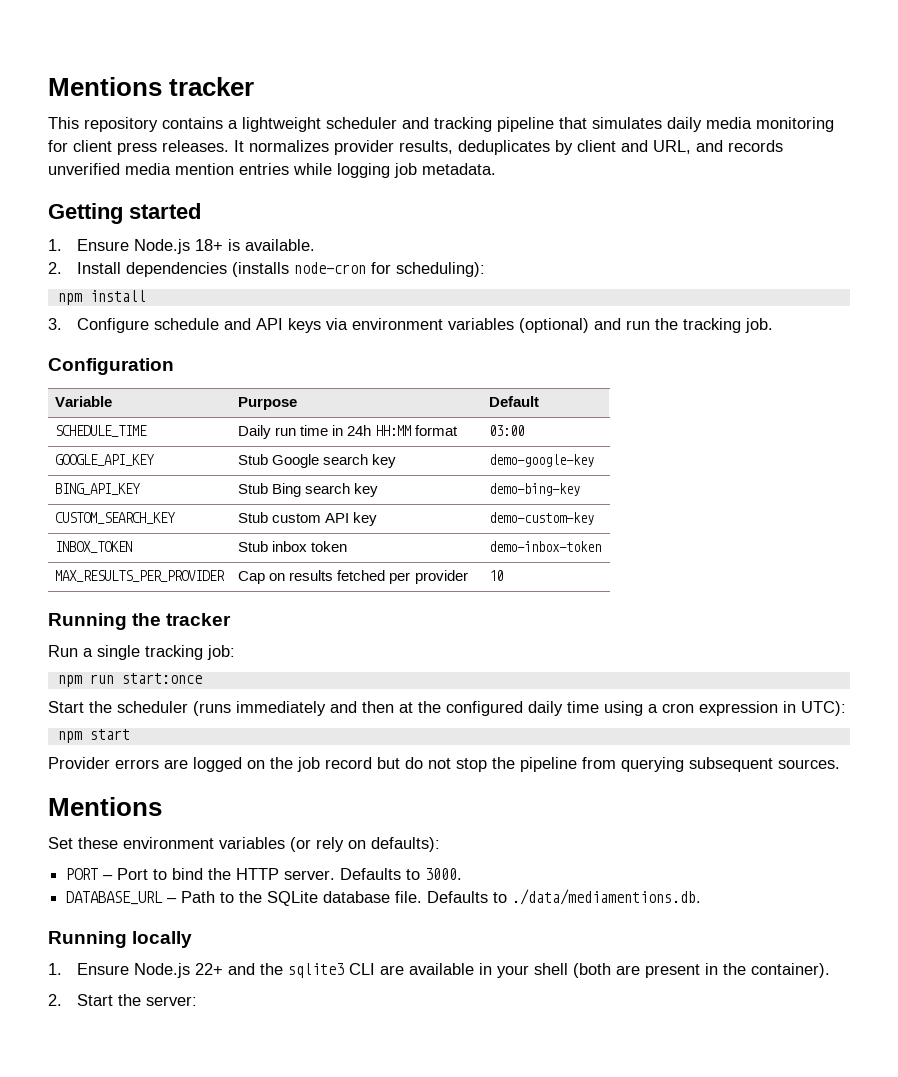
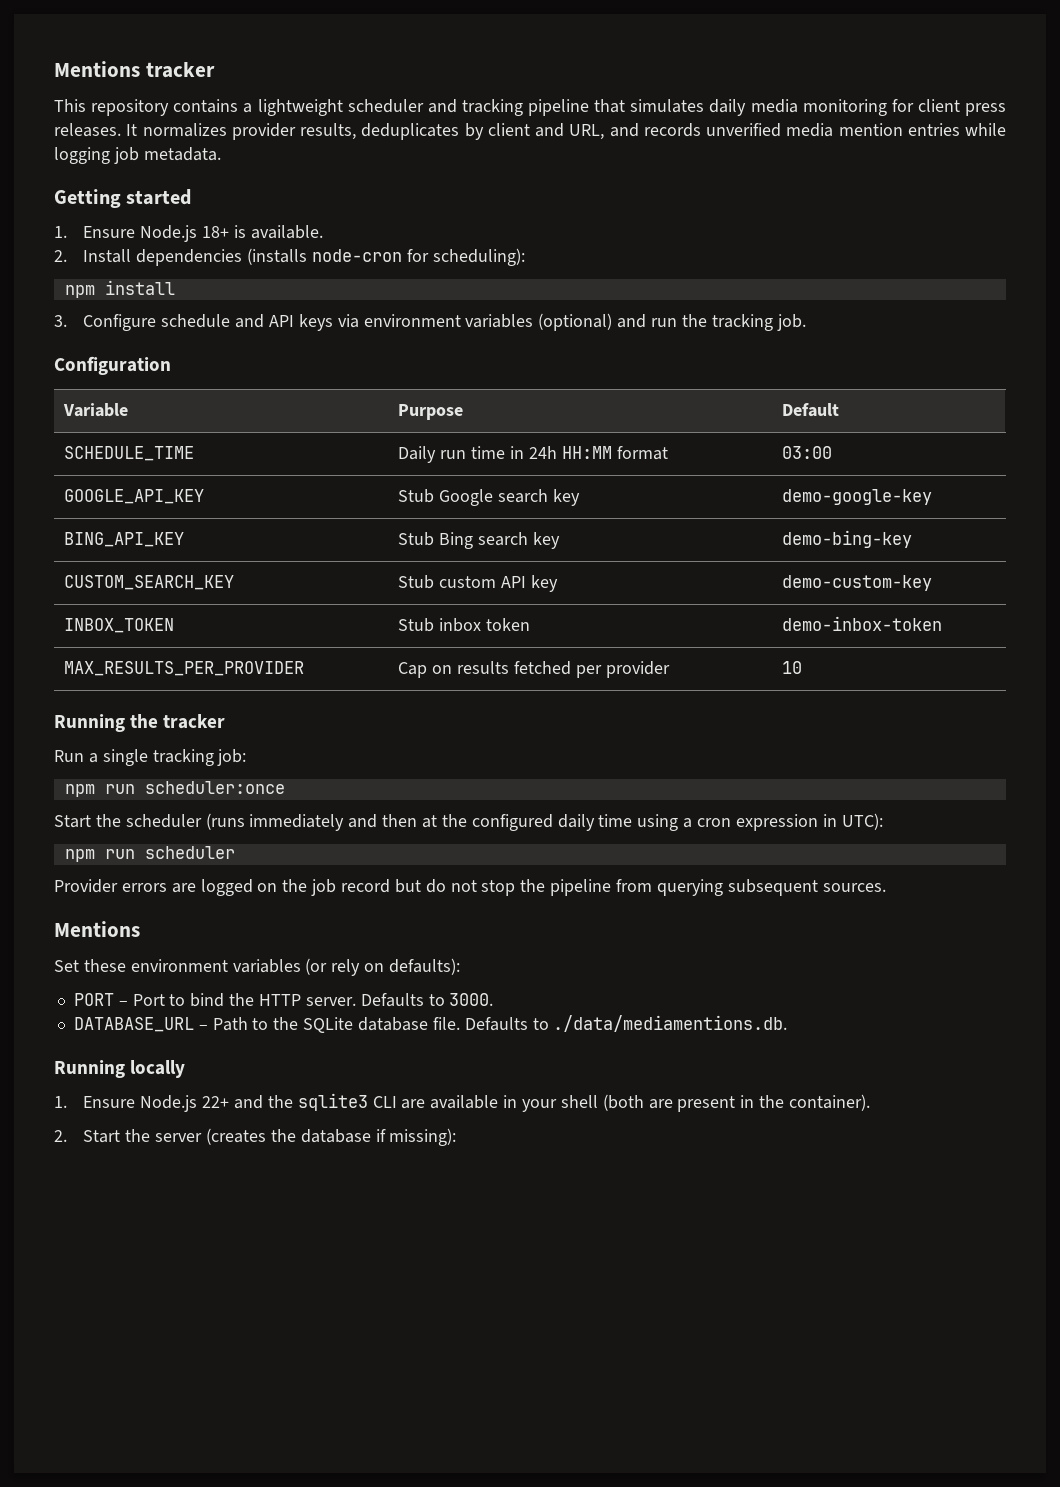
- npm run start:once
+ npm run scheduler:once
- npm start
+ npm run scheduler
- 2. Start the server:
+ 2. Start the server (creates the database if missing):

